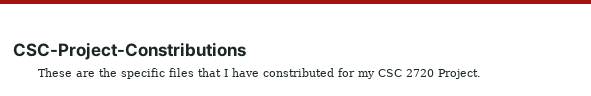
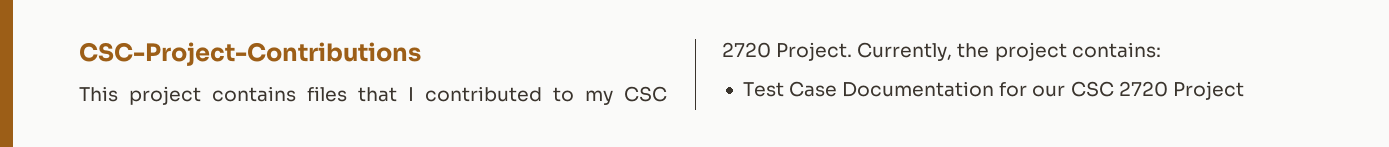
- CSC-Project-Constributions
- These are the specific files that I have constributed for my CSC 2720 Project.
+ CSC-Project-Contributions
+ This project contains files that I contributed to my CSC 2720 Project. Currently, the project contains:
+ Test Case Documentation for our CSC 2720 Project

